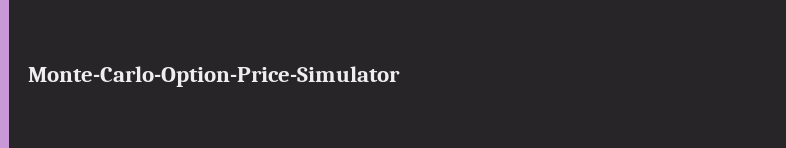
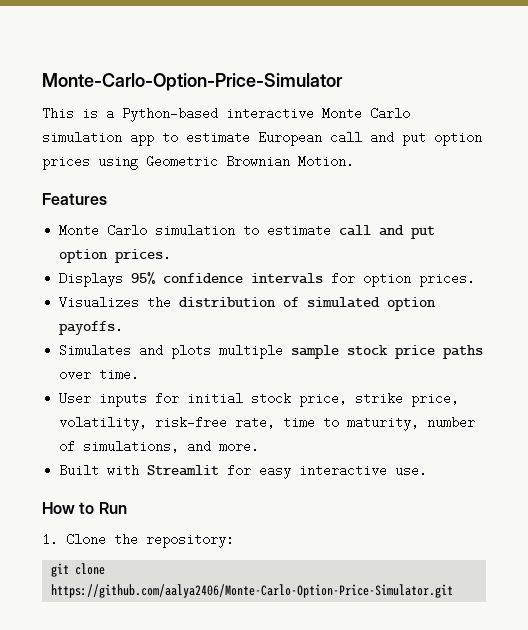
+ This is a Python-based interactive Monte Carlo simulation app to estimate European call and put option prices using Geometric Brownian Motion.
+ Features
+ Monte Carlo simulation to estimate call and put option prices.
+ Displays 95% confidence intervals for option prices.
+ Visualizes the distribution of simulated option payoffs.
+ Simulates and plots multiple sample stock price paths over time.
+ User inputs for initial stock price, strike price, volatility, risk-free rate, time to maturity, number of simulations, and more.
+ Built with Streamlit for easy interactive use.
+ How to Run
+ 1. Clone the repository:
+ git clone https://github.com/aalya2406/Monte-Carlo-Option-Price-Simulator.git

